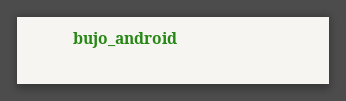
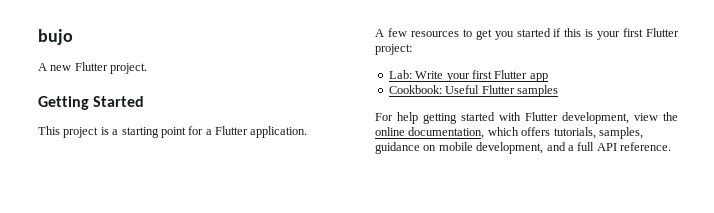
- bujo_android
+ bujo
+ A new Flutter project.
+ Getting Started
+ This project is a starting point for a Flutter application.
+ A few resources to get you started if this is your first Flutter project:
+ Lab: Write your first Flutter app
+ Cookbook: Useful Flutter samples
+ For help getting started with Flutter development, view the online documentation, which offers tutorials, samples, guidance on mobile development, and a full API reference.

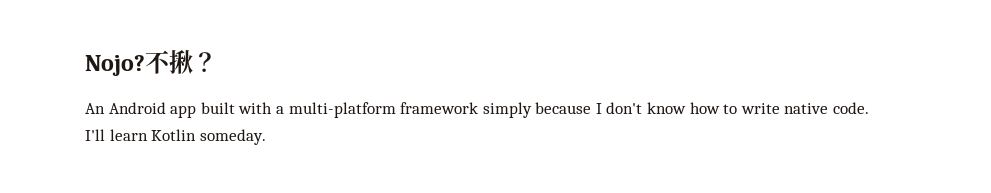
- bujo
- A new Flutter project.
- Getting Started
- This project is a starting point for a Flutter application.
- A few resources to get you started if this is your first Flutter project:
- Lab: Write your first Flutter app
- Cookbook: Useful Flutter samples
- For help getting started with Flutter development, view the online documentation, which offers tutorials, samples, guidance on mobile development, and a full API reference.
+ Nojo?不揪？
+ An Android app built with a multi-platform framework simply because I don't know how to write native code.
+ I'll learn Kotlin someday.

